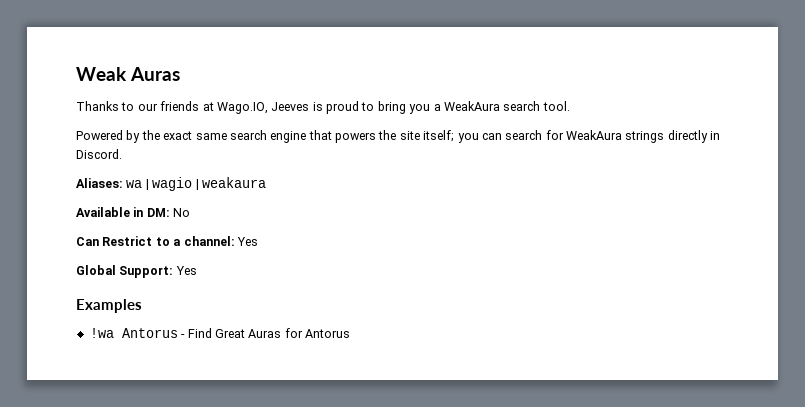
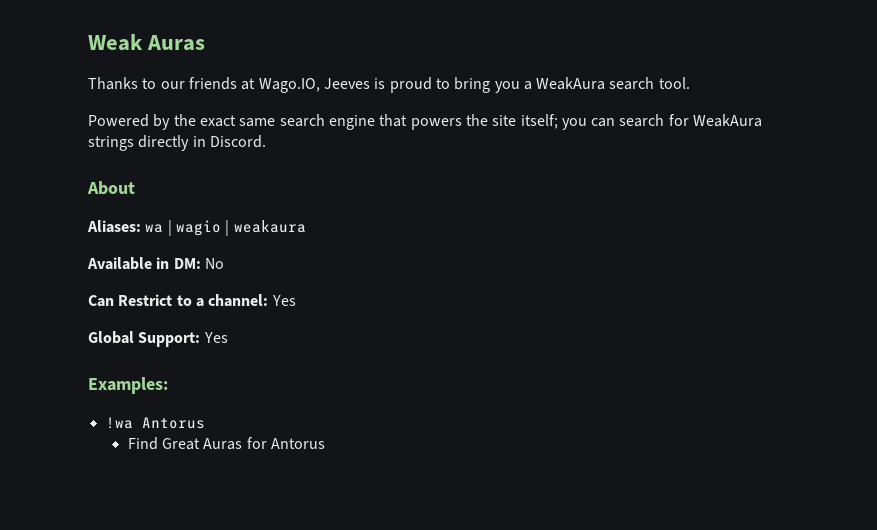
+ About
- Examples
+ Examples:
- !wa Antorus - Find Great Auras for Antorus
+ !wa Antorus
+ Find Great Auras for Antorus

